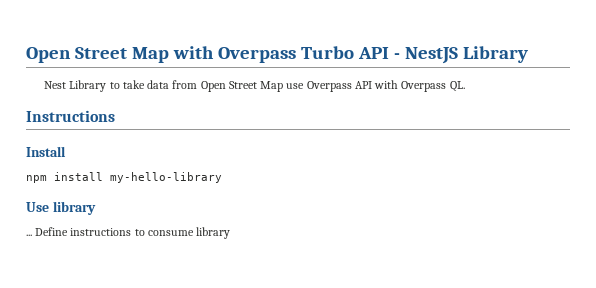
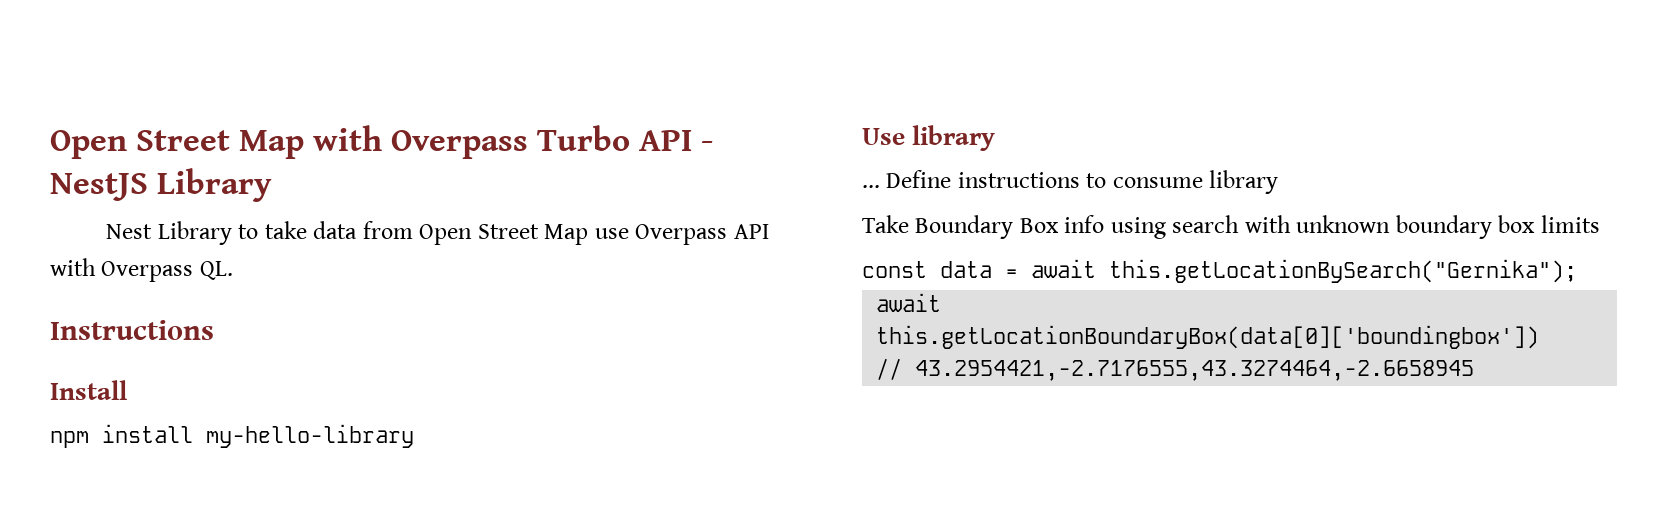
+ Take Boundary Box info using search with unknown boundary box limits
+ const data = await this.getLocationBySearch("Gernika");
+ await this.getLocationBoundaryBox(data[0]['boundingbox'])
+ // 43.2954421,-2.7176555,43.3274464,-2.6658945

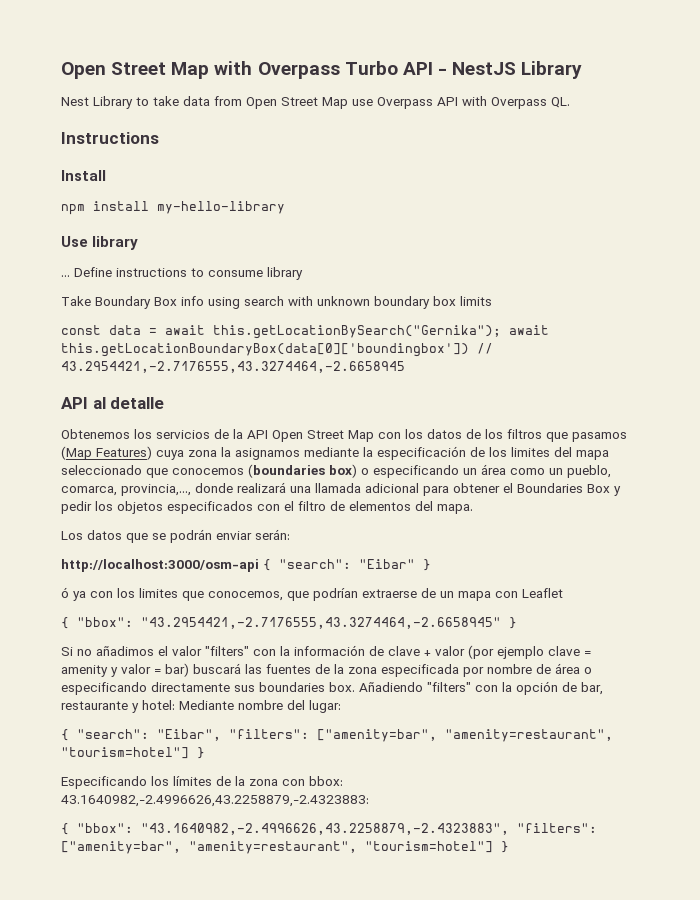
- const data = await this.getLocationBySearch("Gernika");
- await this.getLocationBoundaryBox(data[0]['boundingbox'])
- // 43.2954421,-2.7176555,43.3274464,-2.6658945
+ const data = await this.getLocationBySearch("Gernika"); await this.getLocationBoundaryBox(data[0]['boundingbox']) // 43.2954421,-2.7176555,43.3274464,-2.6658945
+ API al detalle
+ Obtenemos los servicios de la API Open Street Map con los datos de los filtros que pasamos (Map Features) cuya zona la asignamos mediante la especificación de los limites del mapa seleccionado que conocemos (boundaries box) o especificando un área como un pueblo, comarca, provincia,..., donde realizará una llamada adicional para obtener el Boundaries Box y pedir los objetos especificados con el filtro de elementos del mapa.
+ Los datos que se podrán enviar serán:
+ http://localhost:3000/osm-api { "search": "Eibar" }
+ ó ya con los limites que conocemos, que podrían extraerse de un mapa con Leaflet
+ { "bbox": "43.2954421,-2.7176555,43.3274464,-2.6658945" }
+ Si no añadimos el valor "filters" con la información de clave + valor (por ejemplo clave = amenity y valor = bar) buscará las fuentes de la zona especificada por nombre de área o especificando directamente sus boundaries box. Añadiendo "filters" con la opción de bar, restaurante y hotel: Mediante nombre del lugar:
+ { "search": "Eibar", "filters": ["amenity=bar", "amenity=restaurant", "tourism=hotel"] }
+ Especificando los límites de la zona con bbox: 43.1640982,-2.4996626,43.2258879,-2.4323883:
+ { "bbox": "43.1640982,-2.4996626,43.2258879,-2.4323883", "filters": ["amenity=bar", "amenity=restaurant", "tourism=hotel"] }

